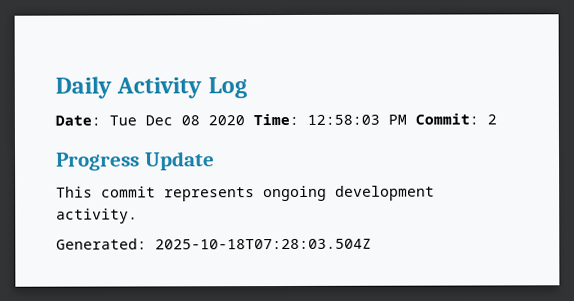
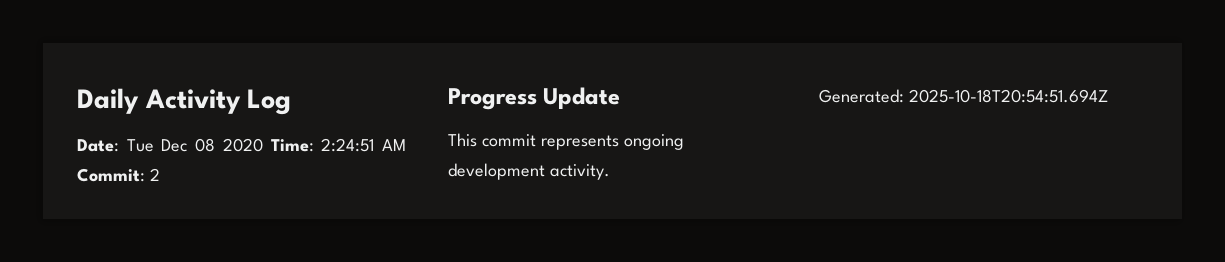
- Date: Tue Dec 08 2020 Time: 12:58:03 PM Commit: 2
+ Date: Tue Dec 08 2020 Time: 2:24:51 AM Commit: 2
- Generated: 2025-10-18T07:28:03.504Z
+ Generated: 2025-10-18T20:54:51.694Z

